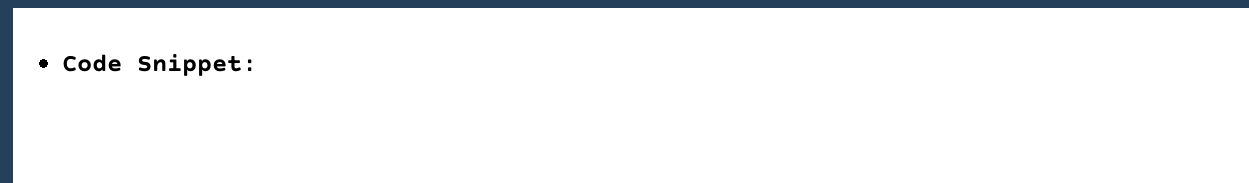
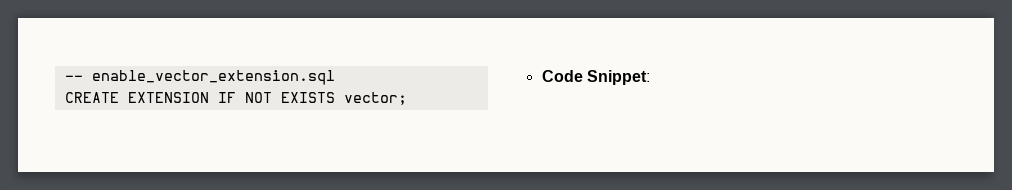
+ -- enable_vector_extension.sql
+ CREATE EXTENSION IF NOT EXISTS vector;

